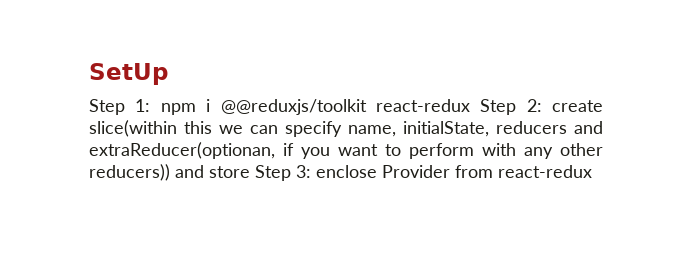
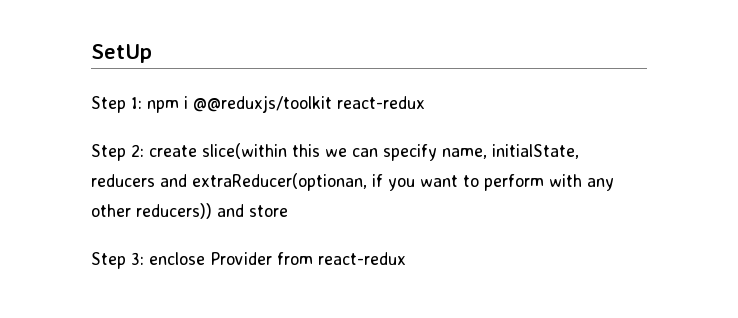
- Step 1: npm i @@reduxjs/toolkit react-redux Step 2: create slice(within this we can specify name, initialState, reducers and extraReducer(optionan, if you want to perform with any other reducers)) and store Step 3: enclose Provider from react-redux
+ Step 1: npm i @@reduxjs/toolkit react-redux
+ Step 2: create slice(within this we can specify name, initialState, reducers and extraReducer(optionan, if you want to perform with any other reducers)) and store
+ Step 3: enclose Provider from react-redux

